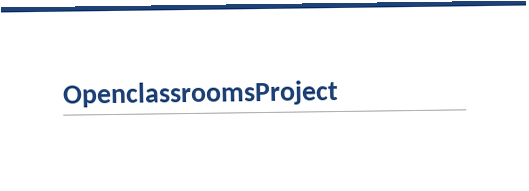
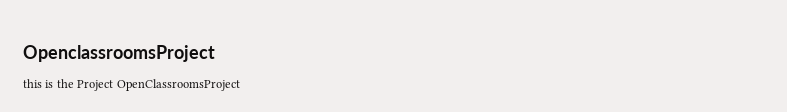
+ this is the Project OpenClassroomsProject

